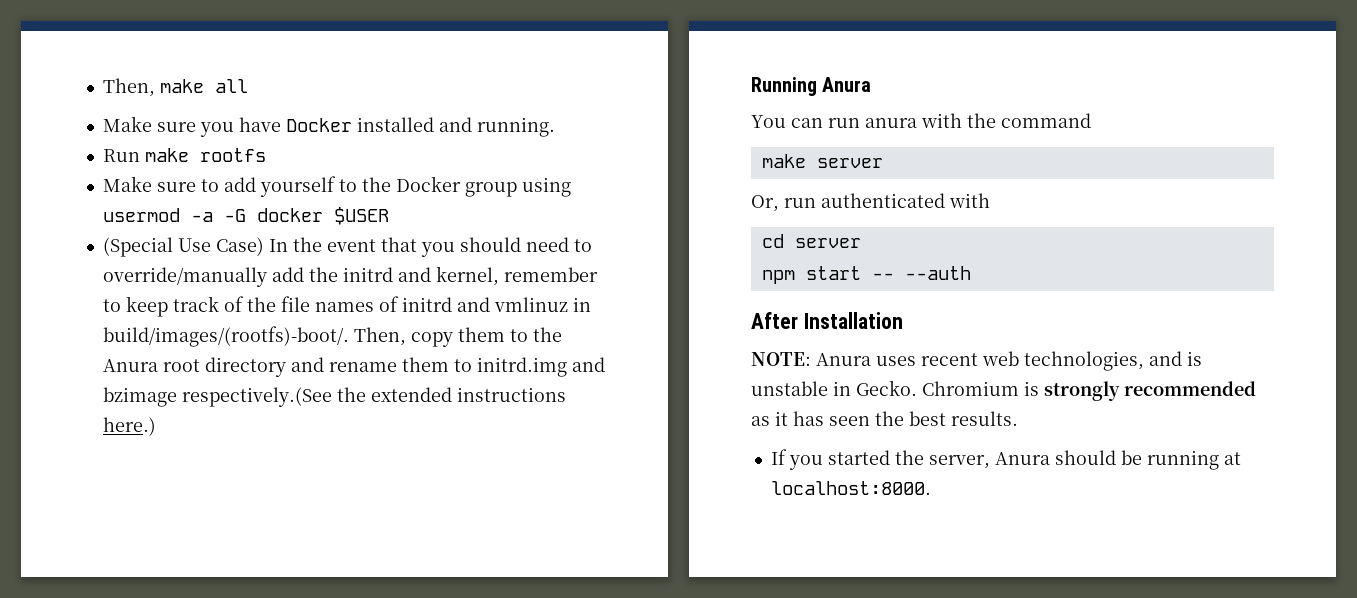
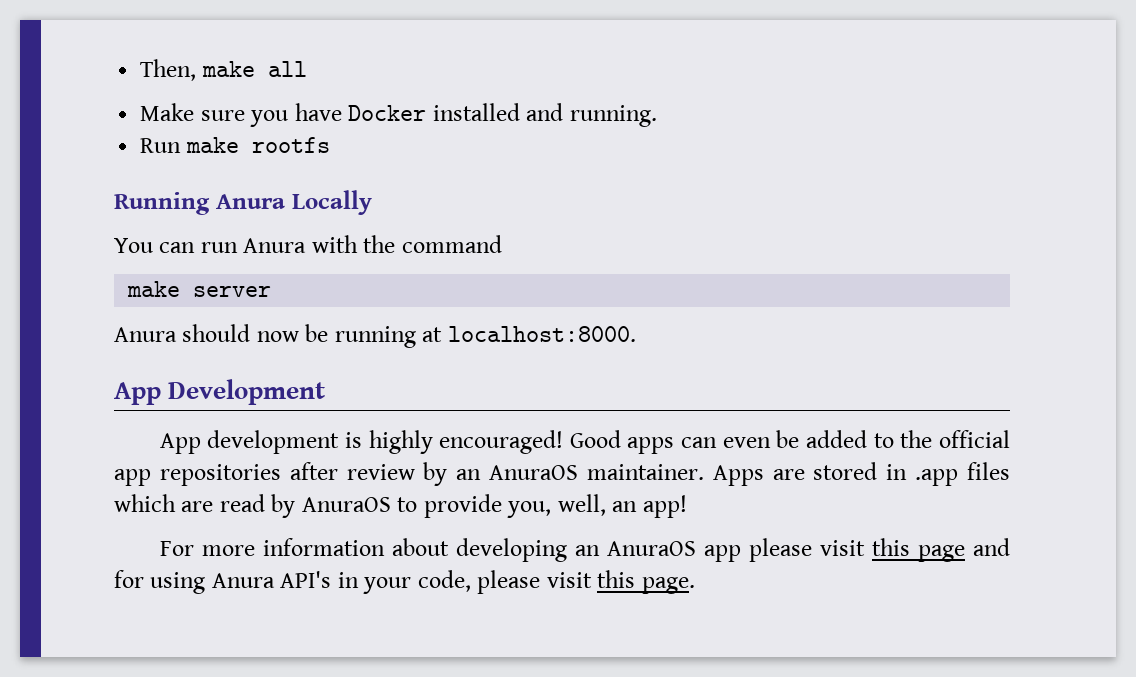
- Make sure to add yourself to the Docker group using usermod -a -G docker $USER
- (Special Use Case) In the event that you should need to override/manually add the initrd and kernel, remember to keep track of the file names of initrd and vmlinuz in build/images/(rootfs)-boot/. Then, copy them to the Anura root directory and rename them to initrd.img and bzimage respectively.(See the extended instructions here.)
- Running Anura
+ Running Anura Locally
- You can run anura with the command
+ You can run Anura with the command
- Or, run authenticated with
- cd server
- npm start -- --auth
- After Installation
- NOTE: Anura uses recent web technologies, and is unstable in Gecko. Chromium is strongly recommended as it has seen the best results.
- If you started the server, Anura should be running at localhost:8000.
+ Anura should now be running at localhost:8000.
+ App Development
+ App development is highly encouraged! Good apps can even be added to the official app repositories after review by an AnuraOS maintainer. Apps are stored in .app files which are read by AnuraOS to provide you, well, an app!
+ For more information about developing an AnuraOS app please visit this page and for using Anura API's in your code, please visit this page.

